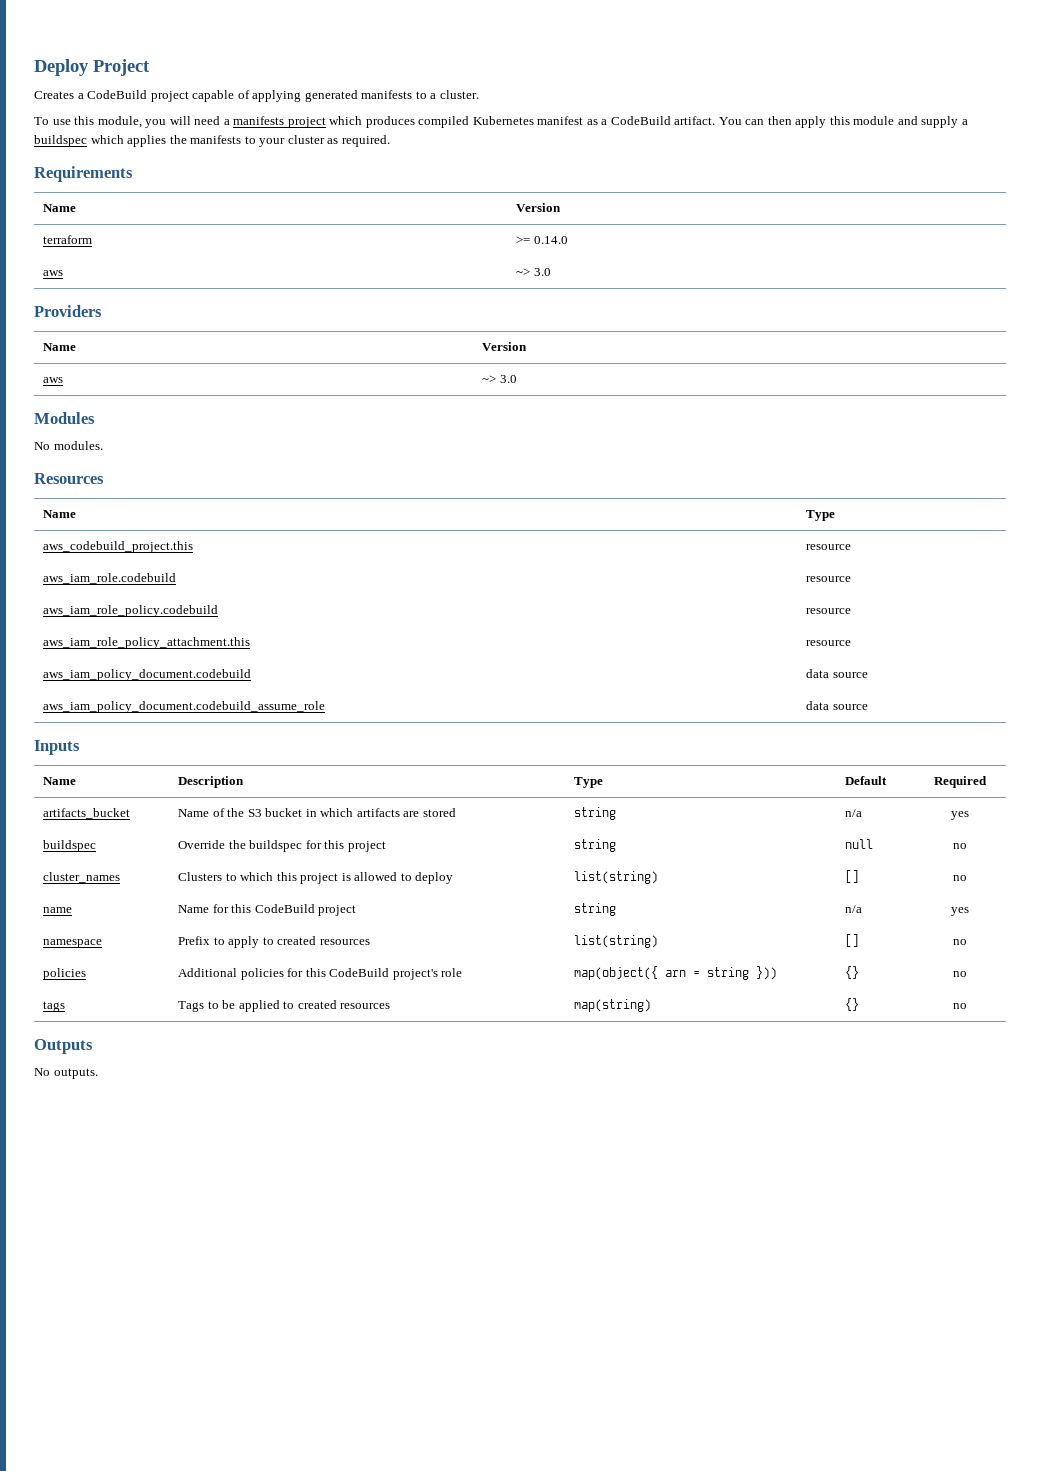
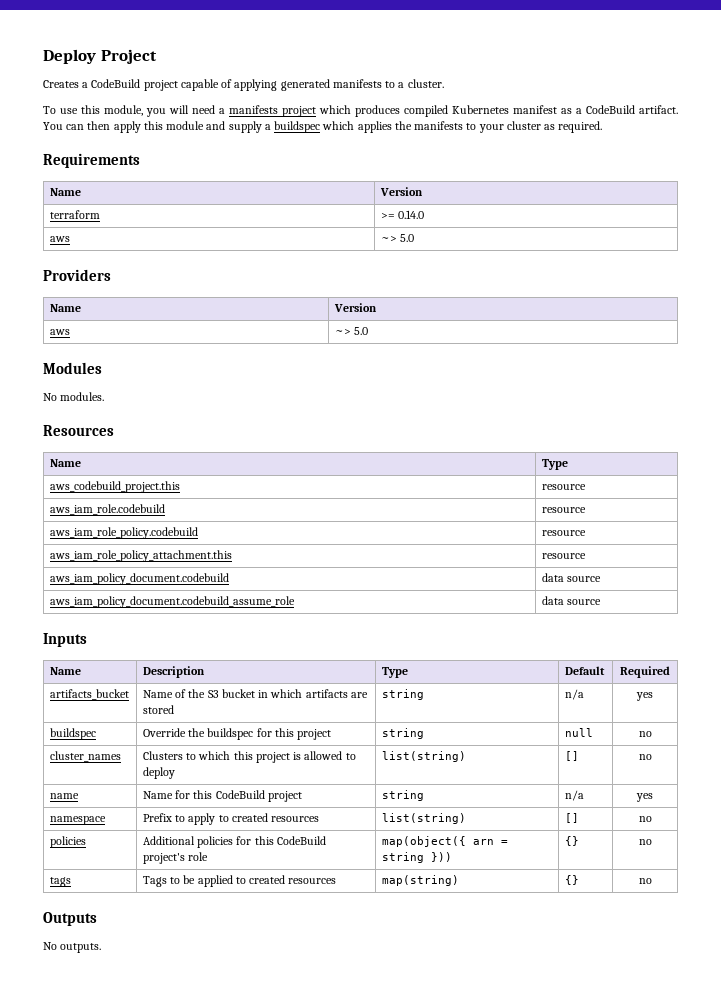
  terraform | >= 0.14.0
- aws | ~> 3.0
+ aws | ~> 5.0
  Providers
  Name | Version
- aws | ~> 3.0
+ aws | ~> 5.0

